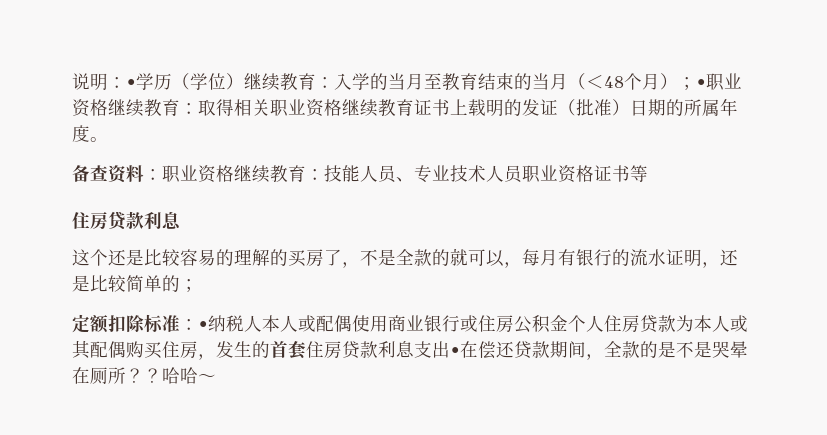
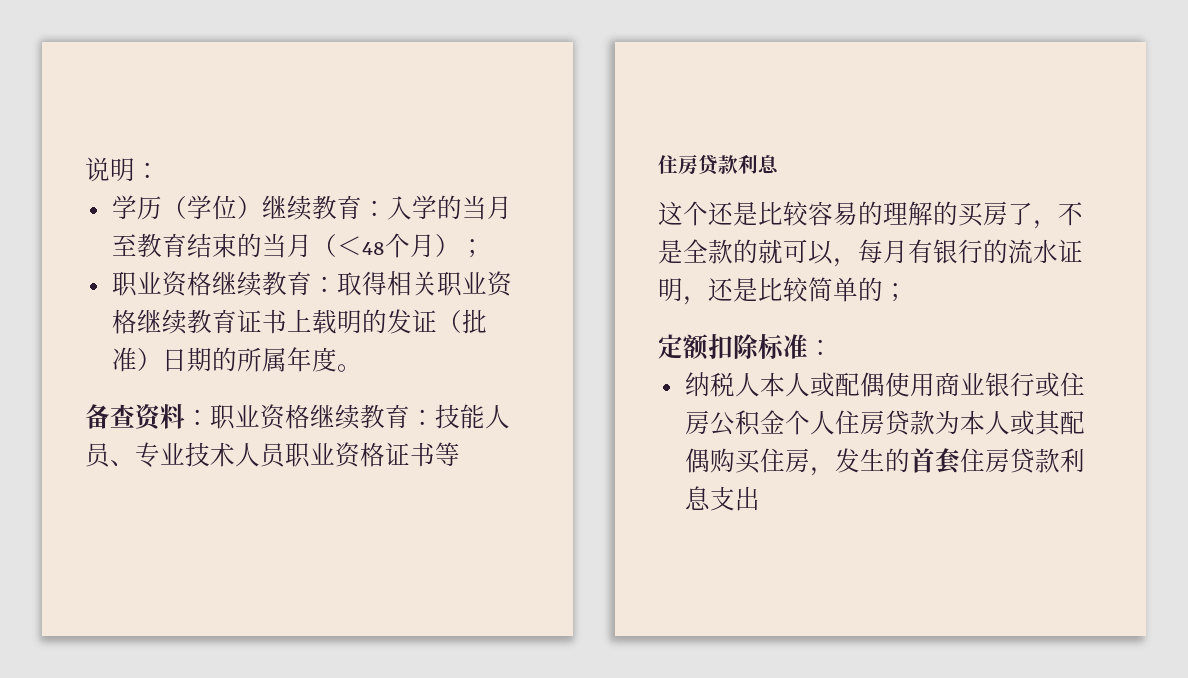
- 说明：•学历（学位）继续教育：入学的当月至教育结束的当月（＜48个月）；•职业资格继续教育：取得相关职业资格继续教育证书上载明的发证（批准）日期的所属年度。
+ 说明：
+ 学历（学位）继续教育：入学的当月至教育结束的当月（＜48个月）；
+ 职业资格继续教育：取得相关职业资格继续教育证书上载明的发证（批准）日期的所属年度。
- 定额扣除标准：•纳税人本人或配偶使用商业银行或住房公积金个人住房贷款为本人或其配偶购买住房，发生的首套住房贷款利息支出•在偿还贷款期间，全款的是不是哭晕在厕所？？哈哈～
+ 定额扣除标准：
+ 纳税人本人或配偶使用商业银行或住房公积金个人住房贷款为本人或其配偶购买住房，发生的首套住房贷款利息支出

